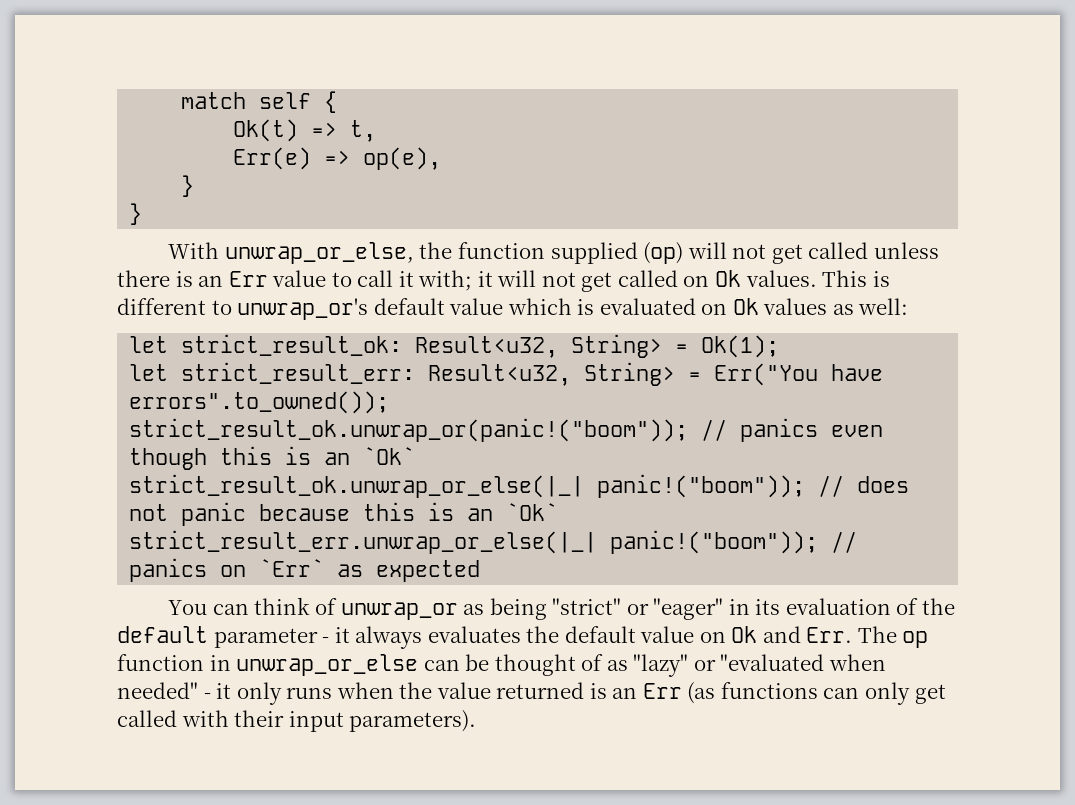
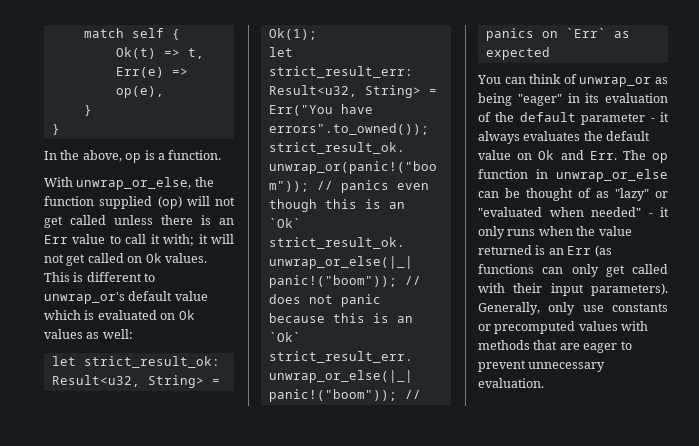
+ In the above, op is a function.
- You can think of unwrap_or as being "strict" or "eager" in its evaluation of the default parameter - it always evaluates the default value on Ok and Err. The op function in unwrap_or_else can be thought of as "lazy" or "evaluated when needed" - it only runs when the value returned is an Err (as functions can only get called with their input parameters).
+ You can think of unwrap_or as being "eager" in its evaluation of the default parameter - it always evaluates the default value on Ok and Err. The op function in unwrap_or_else can be thought of as "lazy" or "evaluated when needed" - it only runs when the value returned is an Err (as functions can only get called with their input parameters).
+ Generally, only use constants or precomputed values with methods that are eager to prevent unnecessary evaluation.

